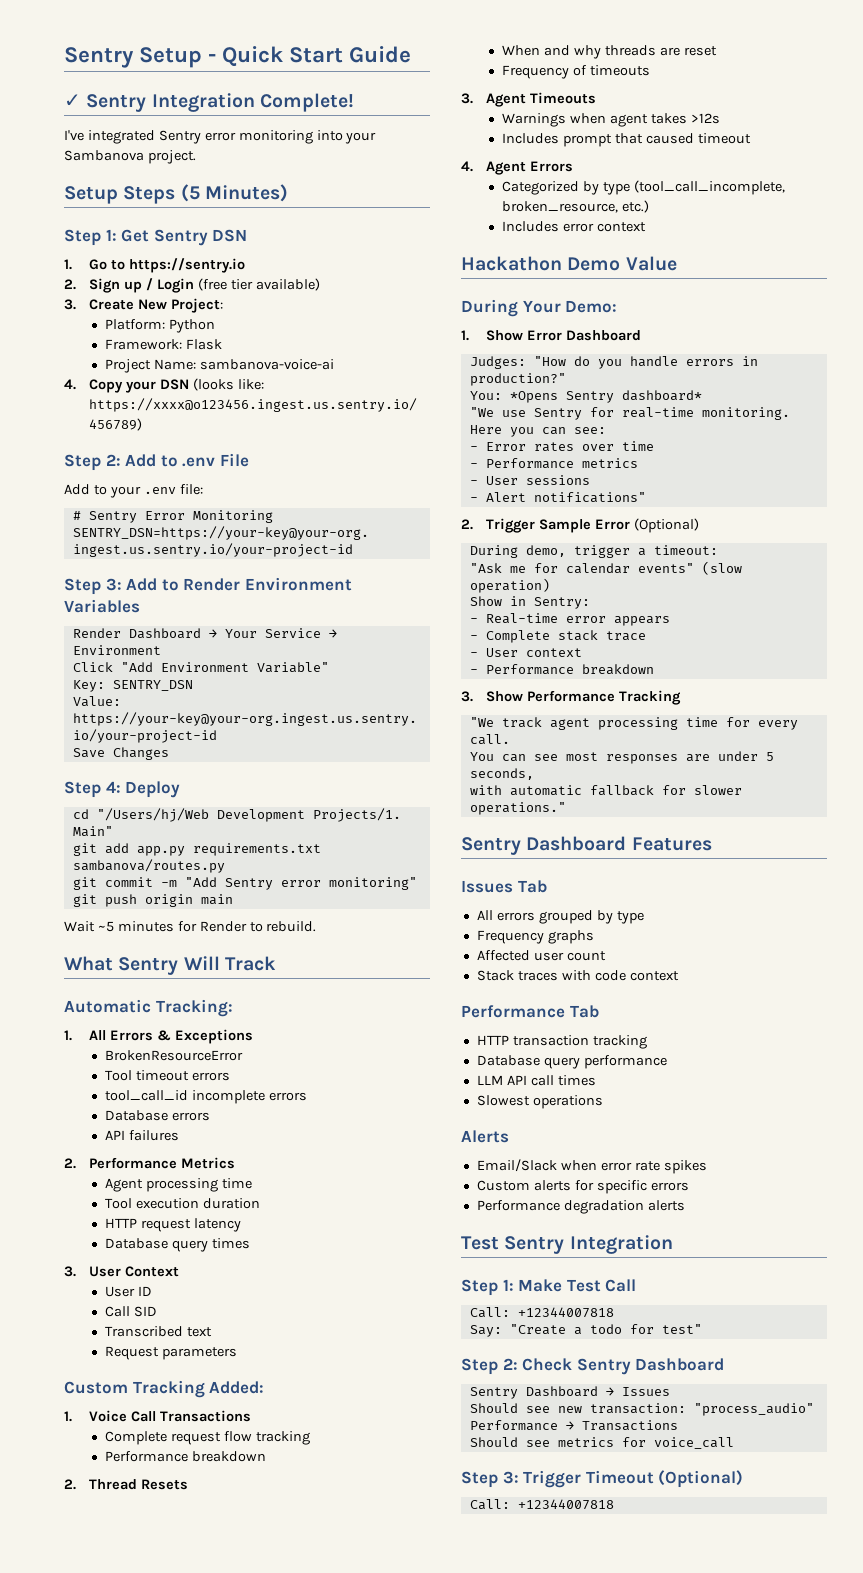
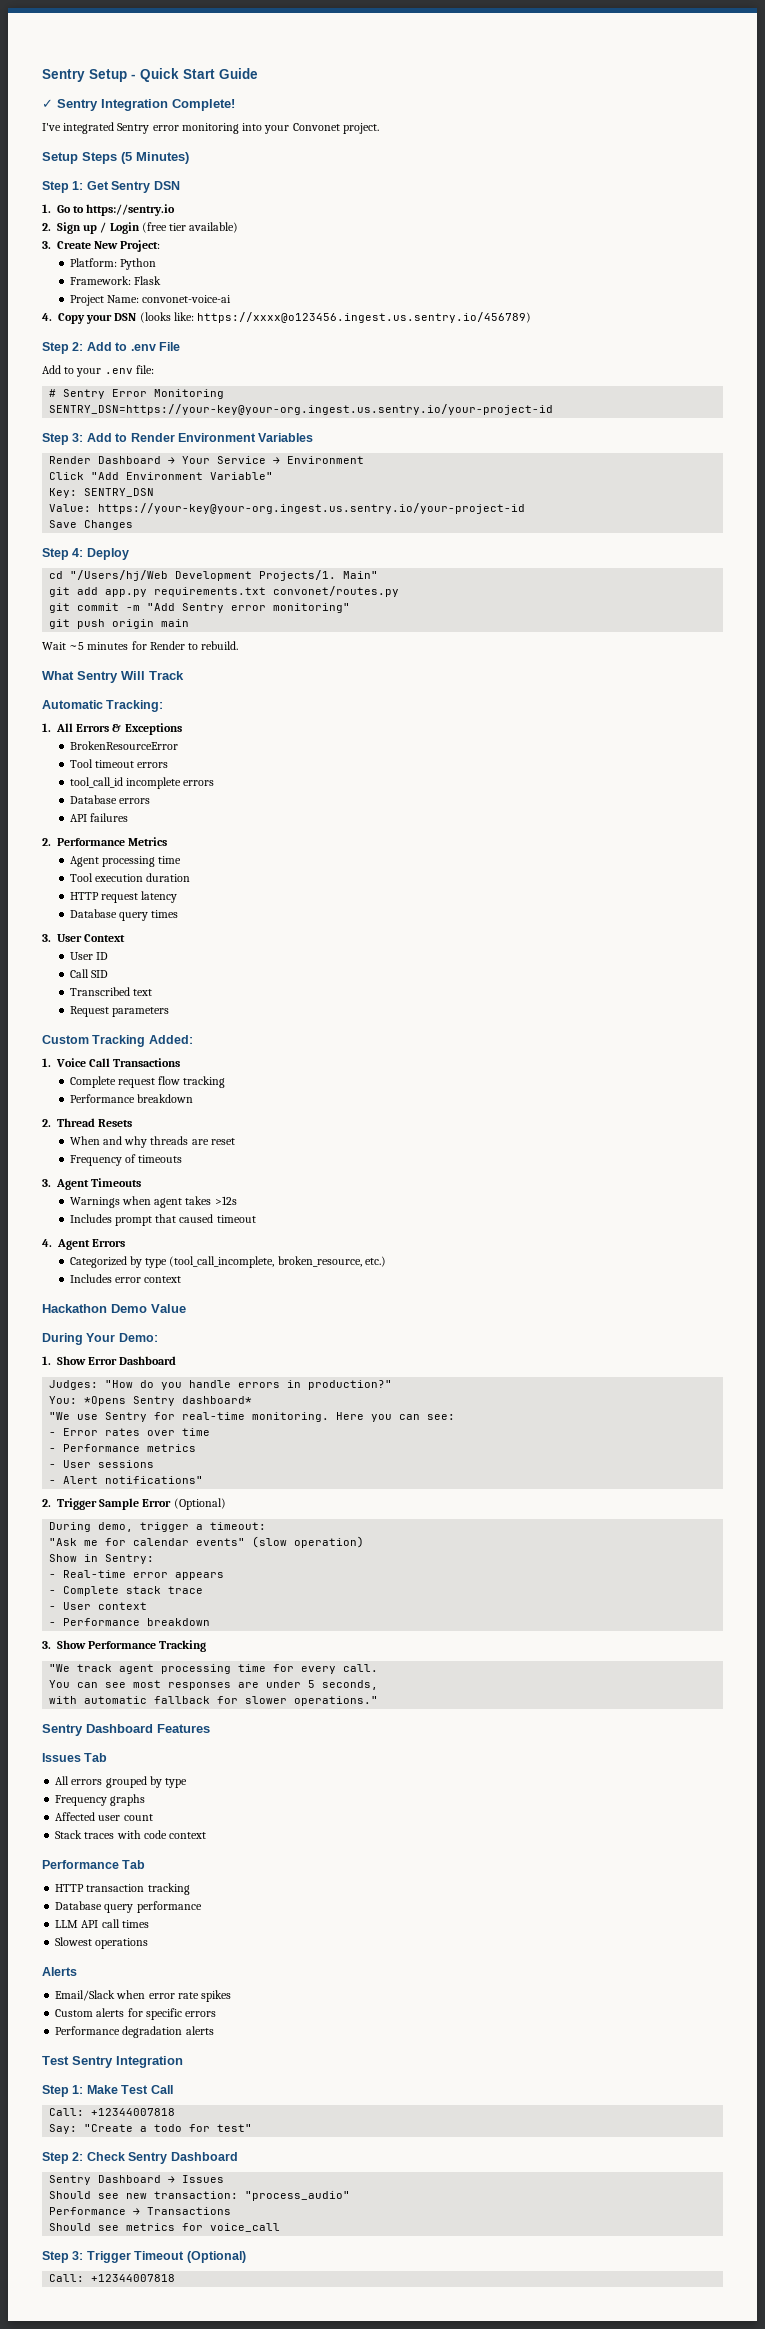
- I've integrated Sentry error monitoring into your Sambanova project.
+ I've integrated Sentry error monitoring into your Convonet project.
- Project Name: sambanova-voice-ai
+ Project Name: convonet-voice-ai
- git add app.py requirements.txt sambanova/routes.py
+ git add app.py requirements.txt convonet/routes.py

